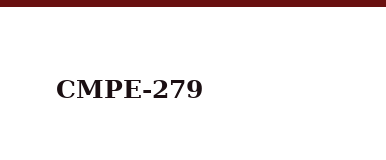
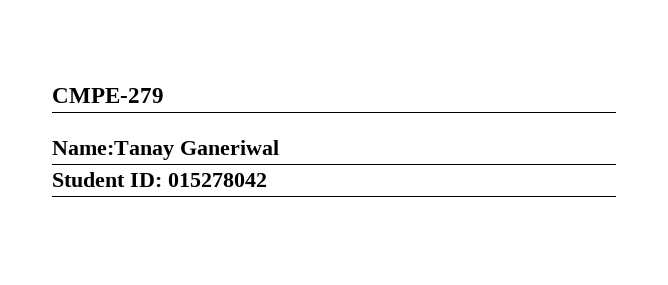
+ Name:Tanay Ganeriwal
+ Student ID: 015278042

